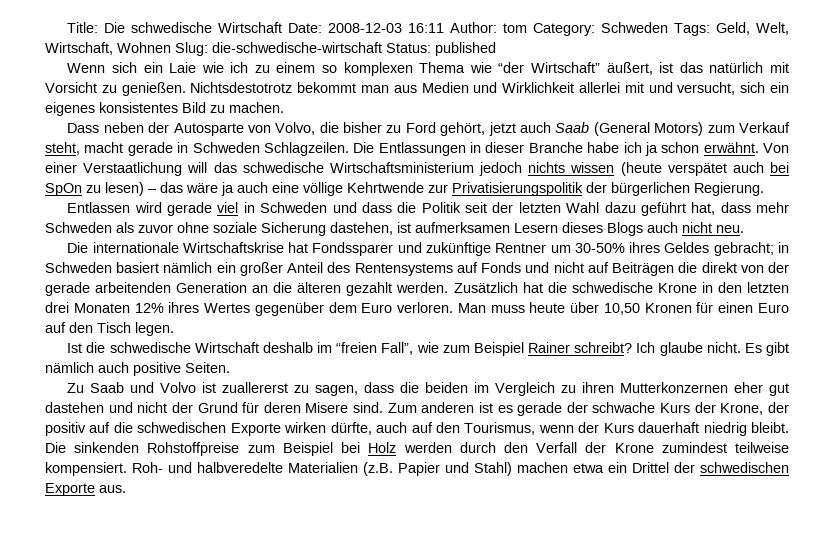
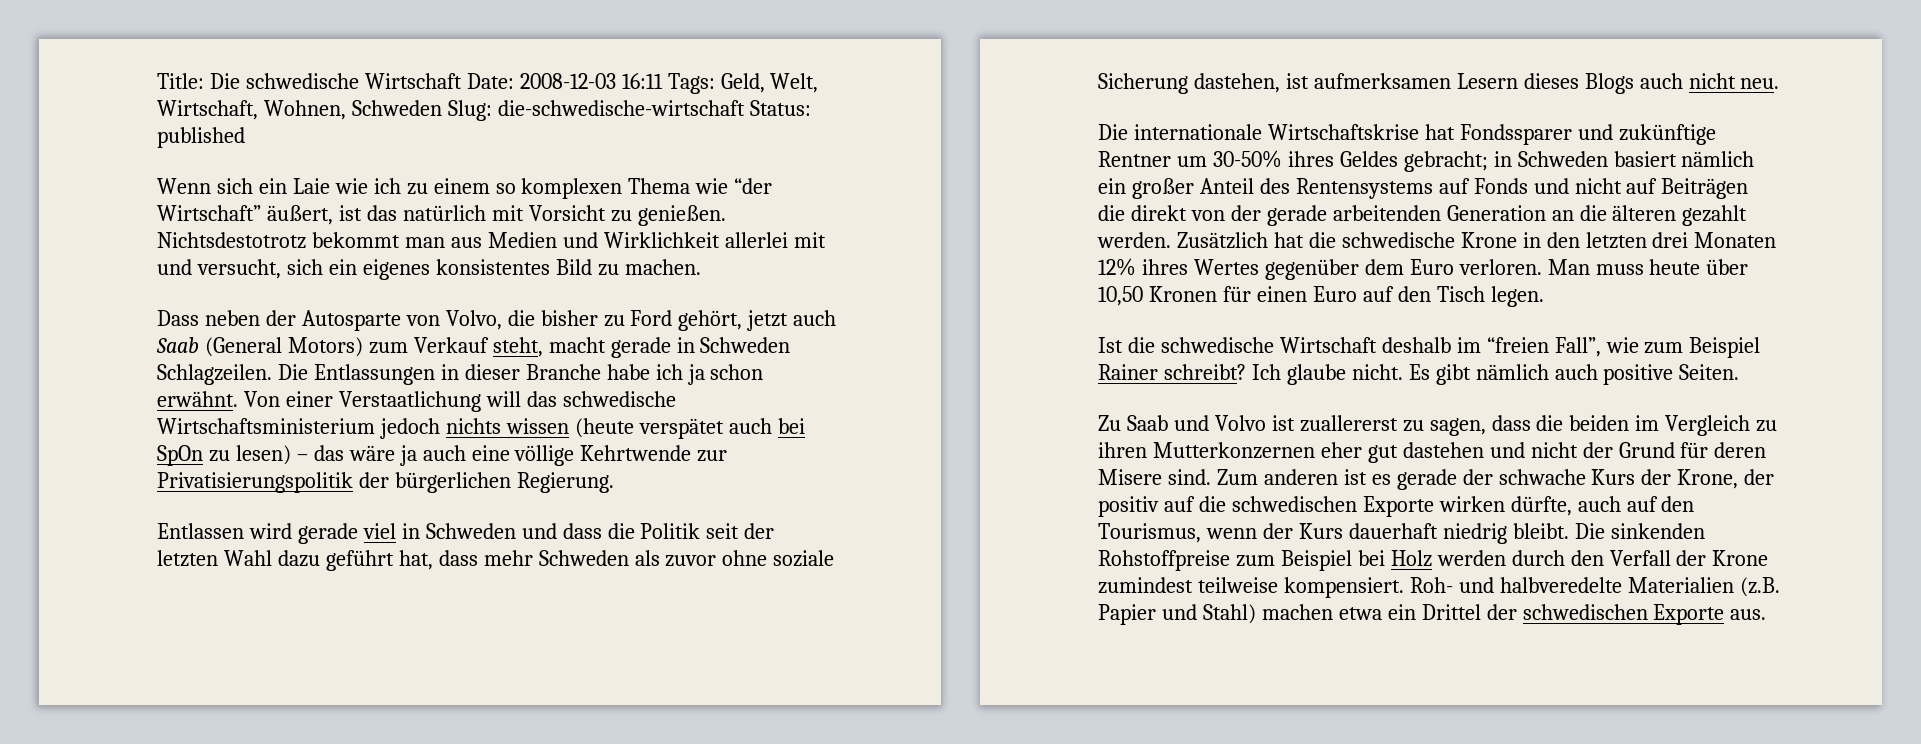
- Title: Die schwedische Wirtschaft Date: 2008-12-03 16:11 Author: tom Category: Schweden Tags: Geld, Welt, Wirtschaft, Wohnen Slug: die-schwedische-wirtschaft Status: published
+ Title: Die schwedische Wirtschaft Date: 2008-12-03 16:11 Tags: Geld, Welt, Wirtschaft, Wohnen, Schweden Slug: die-schwedische-wirtschaft Status: published

